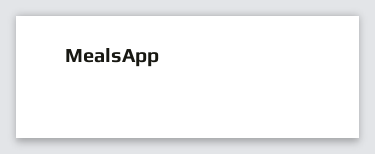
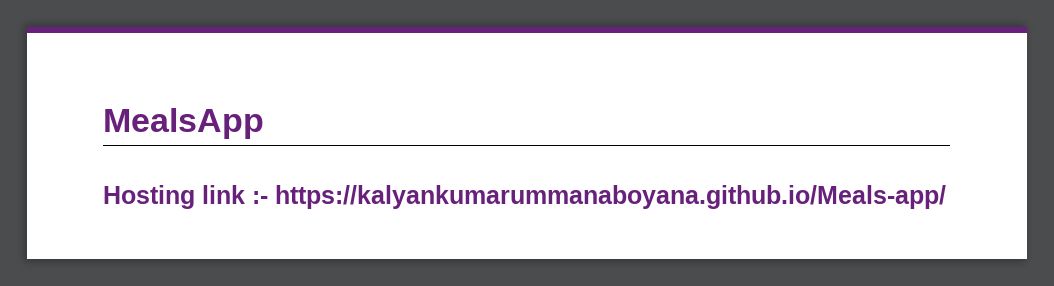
+ Hosting link :- https://kalyankumarummanaboyana.github.io/Meals-app/

